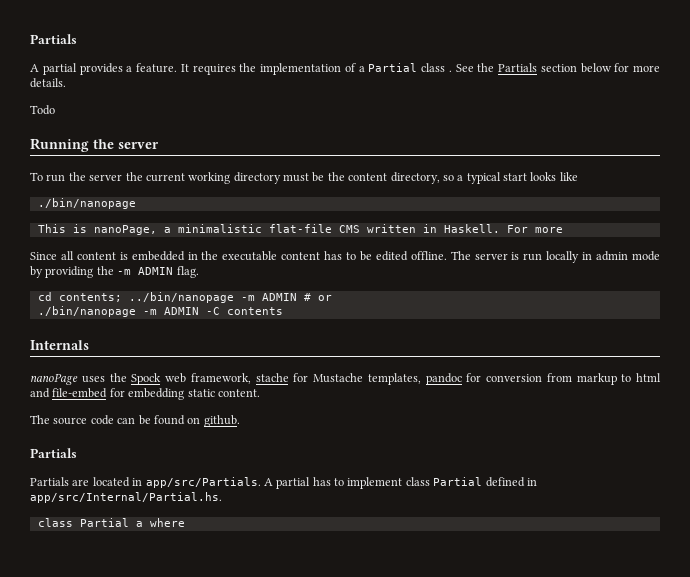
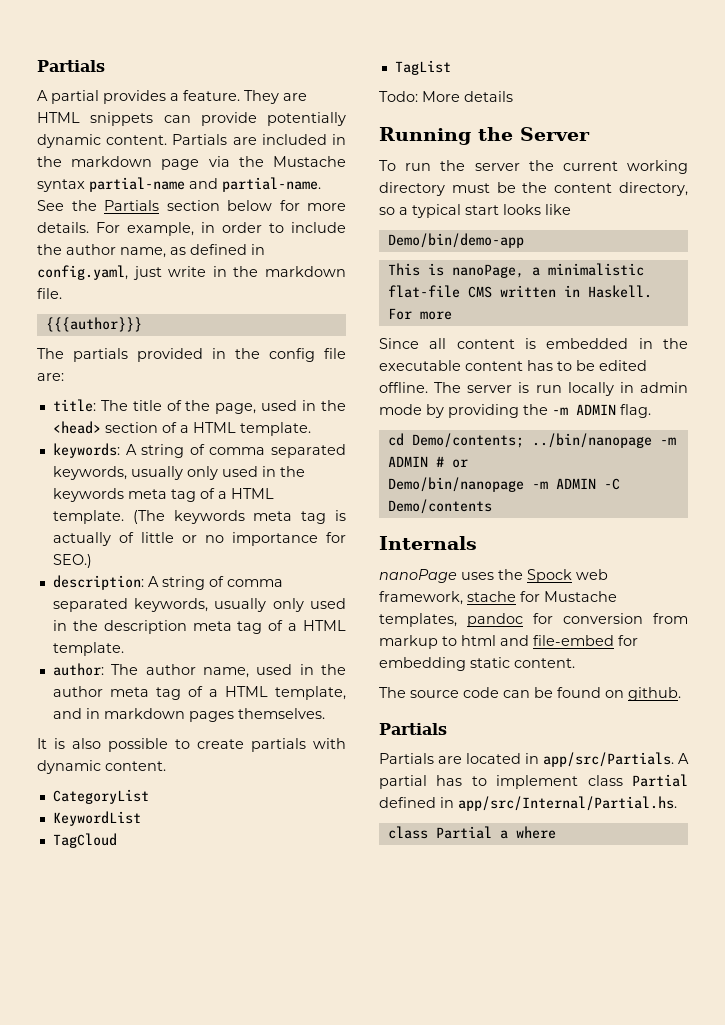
- It requires the implementation of a Partial class .
+ They are HTML snippets can provide potentially dynamic content. Partials are included in the markdown page via the Mustache syntax partial-name and partial-name.
- See the Partials section below for more details.
- Todo
+ See the Partials section below for more details. For example, in order to include the author name, as defined in config.yaml, just write in the markdown file.
+ {{{author}}}
+ The partials provided in the config file are:
+ title: The title of the page, used in the <head> section of a HTML template.
+ keywords: A string of comma separated keywords, usually only used in the keywords meta tag of a HTML template. (The keywords meta tag is actually of little or no importance for SEO.)
+ description: A string of comma separated keywords, usually only used in the description meta tag of a HTML template.
+ author: The author name, used in the author meta tag of a HTML template, and in markdown pages themselves.
+ It is also possible to create partials with dynamic content.
+ CategoryList
+ KeywordList
+ TagCloud
+ TagList
+ Todo: More details
- Running the server
+ Running the Server
  To run the server the current working directory must be the content directory, so a typical start looks like
- ./bin/nanopage
+ Demo/bin/demo-app
- cd contents; ../bin/nanopage -m ADMIN # or
+ cd Demo/contents; ../bin/nanopage -m ADMIN # or
- ./bin/nanopage -m ADMIN -C contents
+ Demo/bin/nanopage -m ADMIN -C Demo/contents

